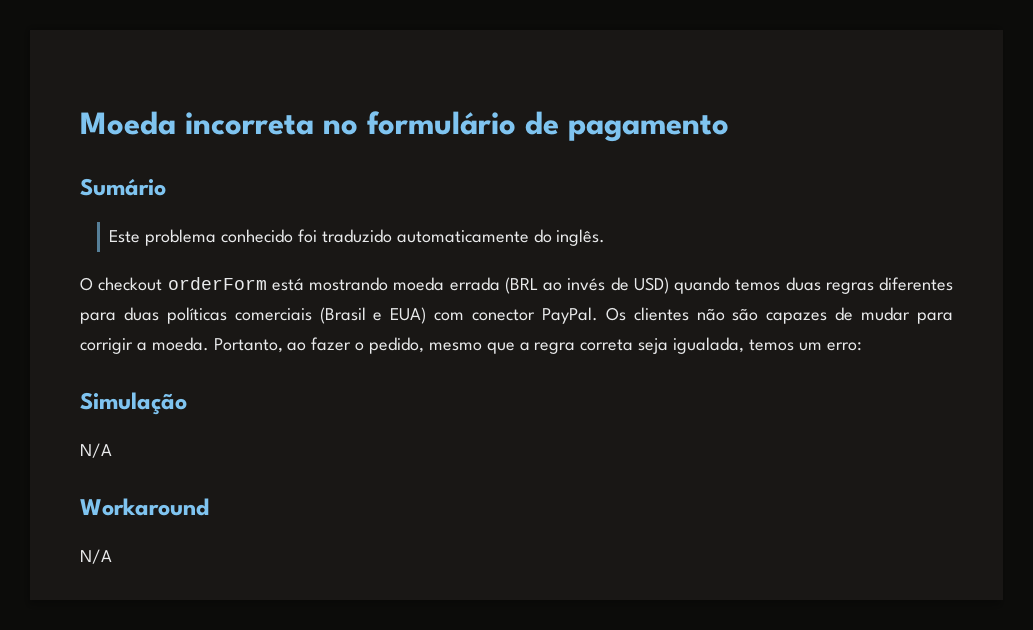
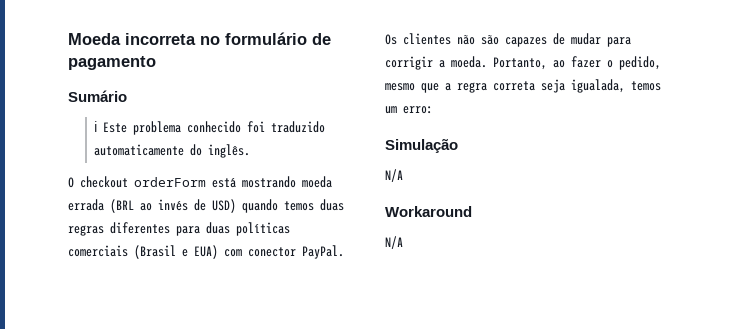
- Este problema conhecido foi traduzido automaticamente do inglês.
+ ℹ Este problema conhecido foi traduzido automaticamente do inglês.

